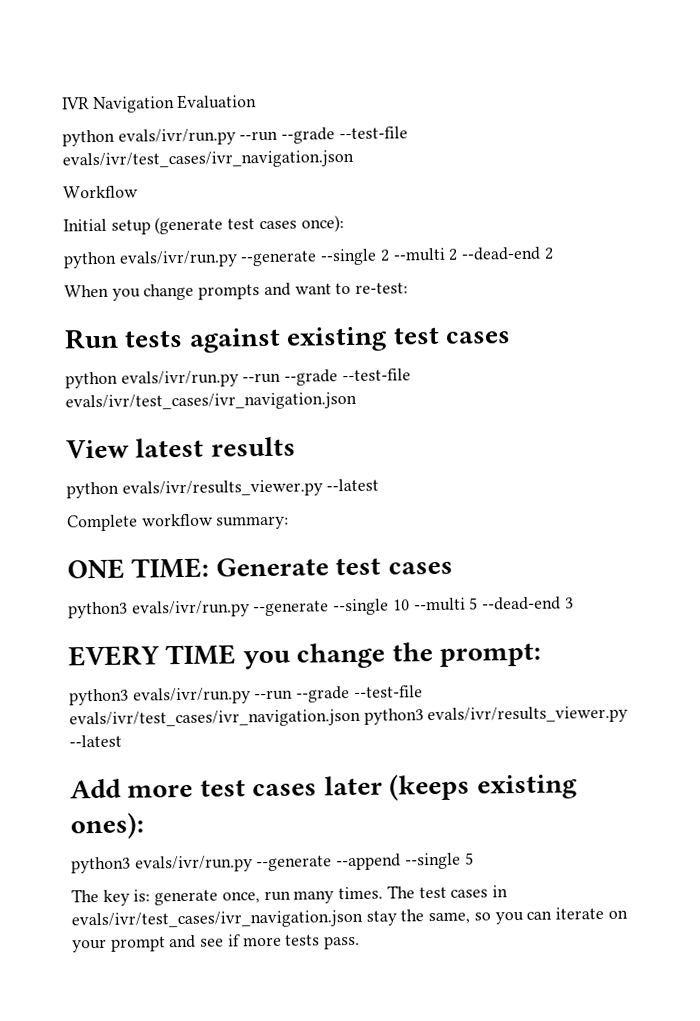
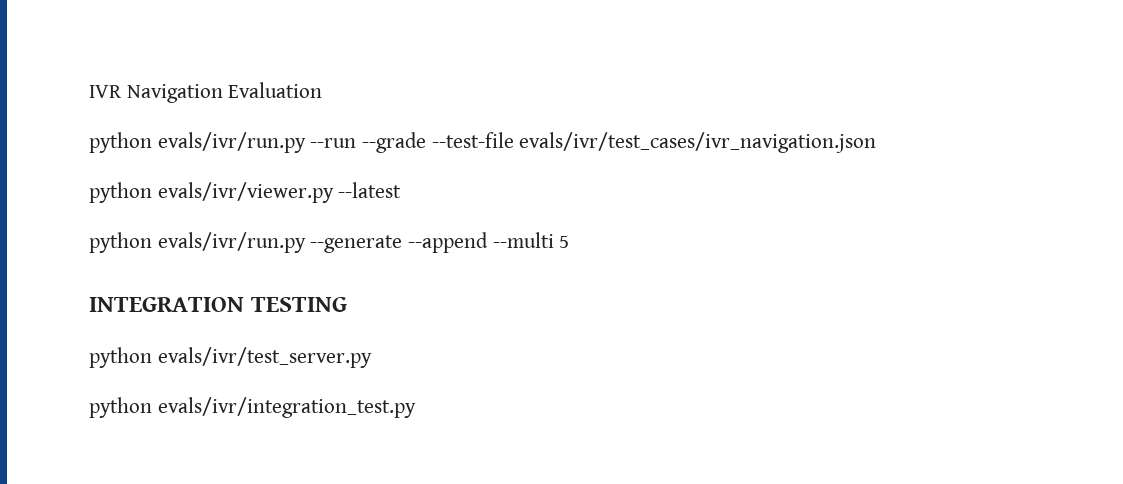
- Workflow
- Initial setup (generate test cases once):
- python evals/ivr/run.py --generate --single 2 --multi 2 --dead-end 2
- When you change prompts and want to re-test:
- Run tests against existing test cases
- python evals/ivr/run.py --run --grade --test-file evals/ivr/test_cases/ivr_navigation.json
- View latest results
- python evals/ivr/results_viewer.py --latest
- Complete workflow summary:
- ONE TIME: Generate test cases
- python3 evals/ivr/run.py --generate --single 10 --multi 5 --dead-end 3
- EVERY TIME you change the prompt:
- python3 evals/ivr/run.py --run --grade --test-file evals/ivr/test_cases/ivr_navigation.json python3 evals/ivr/results_viewer.py --latest
- Add more test cases later (keeps existing ones):
- python3 evals/ivr/run.py --generate --append --single 5
- The key is: generate once, run many times. The test cases in evals/ivr/test_cases/ivr_navigation.json stay the same, so you can iterate on your prompt and see if more tests pass.
+ python evals/ivr/viewer.py --latest
+ python evals/ivr/run.py --generate --append --multi 5
+ INTEGRATION TESTING
+ python evals/ivr/test_server.py
+ python evals/ivr/integration_test.py

